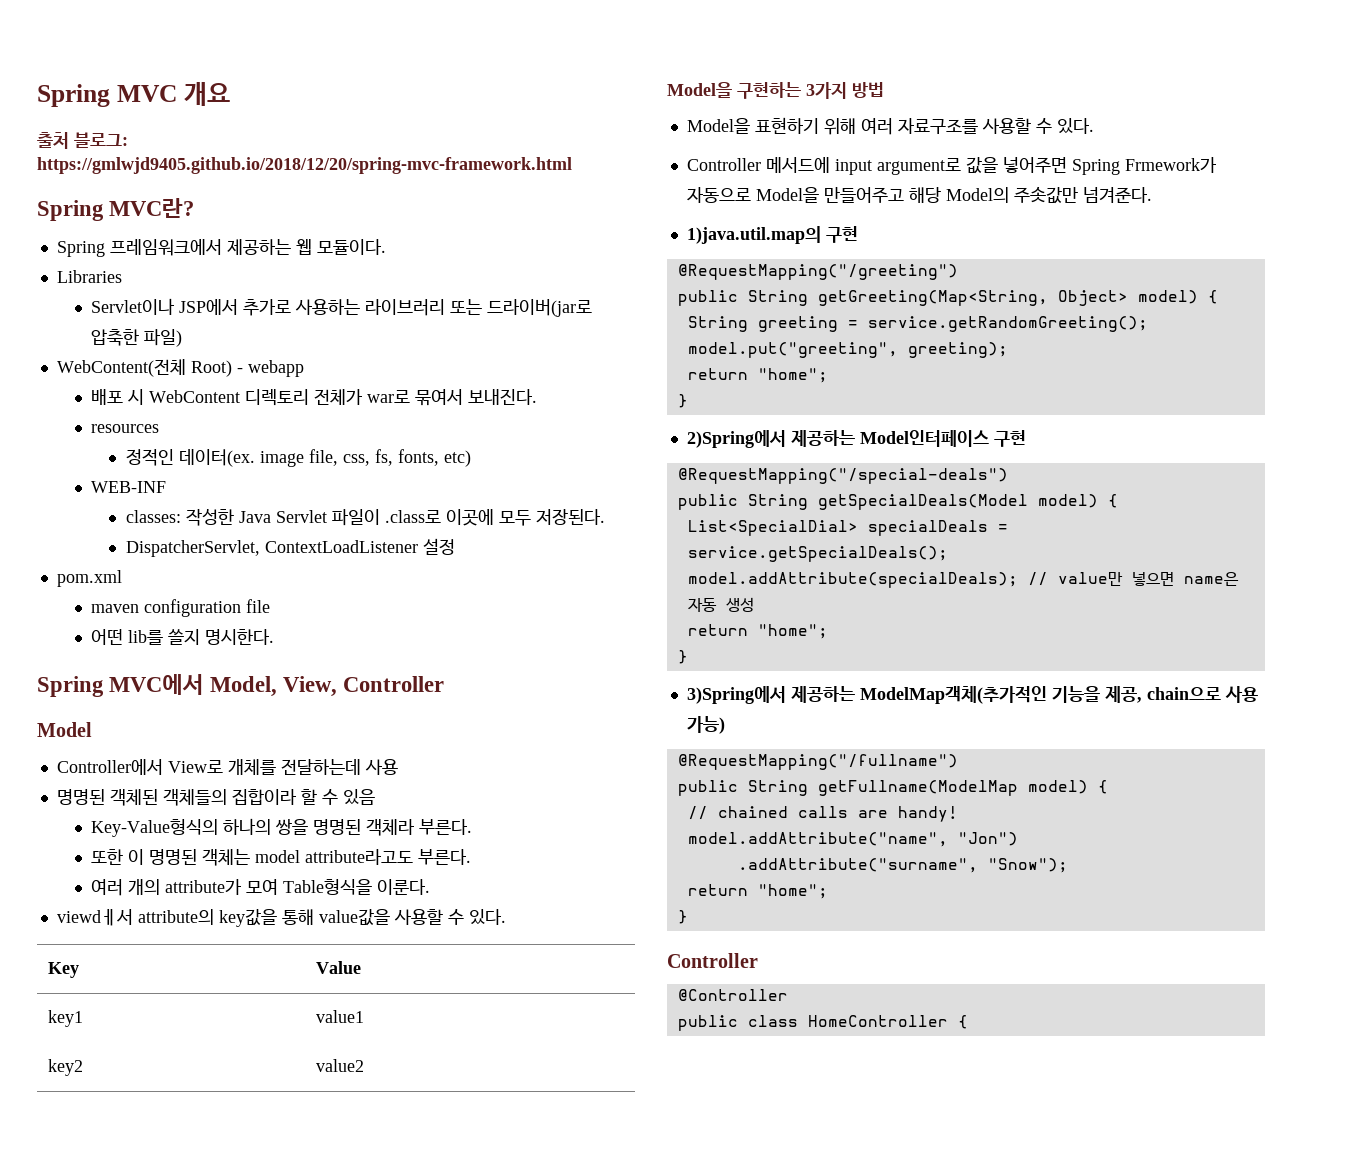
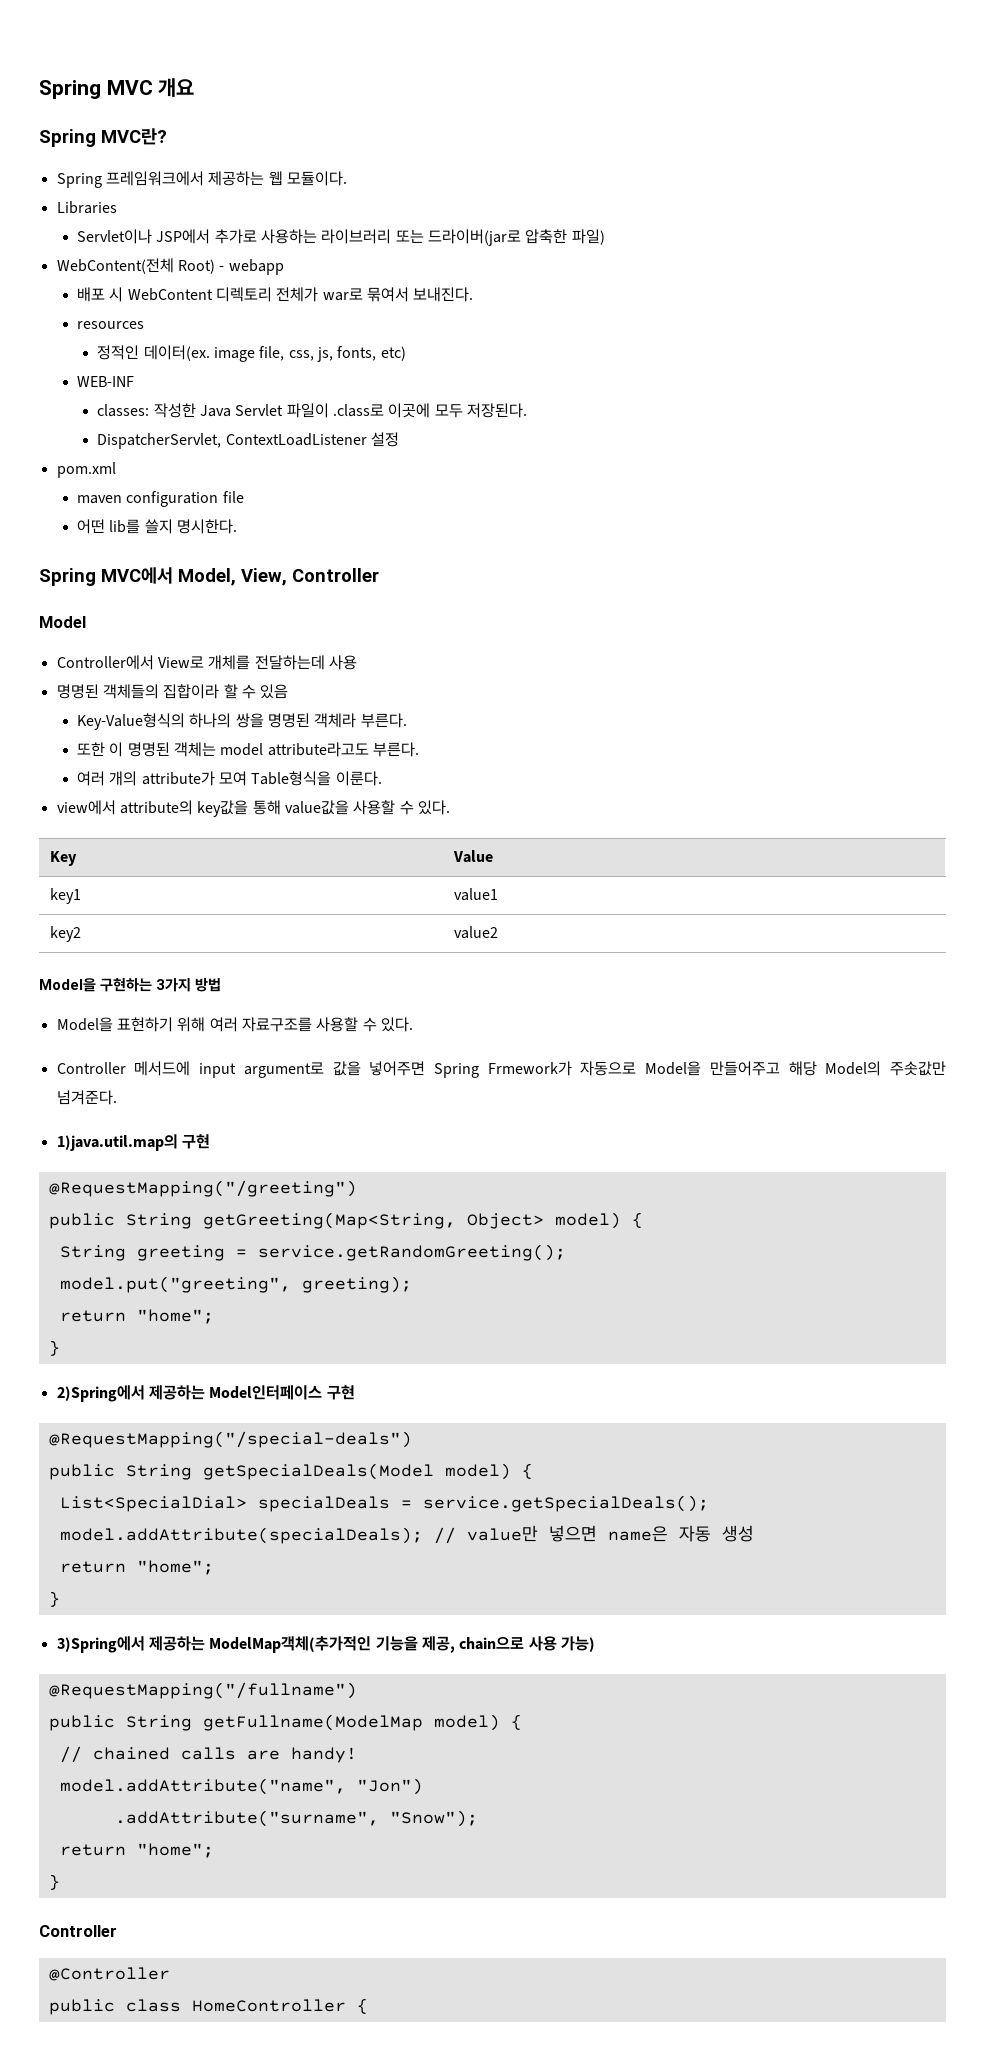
- 출처 블로그: https://gmlwjd9405.github.io/2018/12/20/spring-mvc-framework.html
- 정적인 데이터(ex. image file, css, fs, fonts, etc)
+ 정적인 데이터(ex. image file, css, js, fonts, etc)
- 명명된 객체된 객체들의 집합이라 할 수 있음
+ 명명된 객체들의 집합이라 할 수 있음
- viewdㅔ서 attribute의 key값을 통해 value값을 사용할 수 있다.
+ view에서 attribute의 key값을 통해 value값을 사용할 수 있다.

